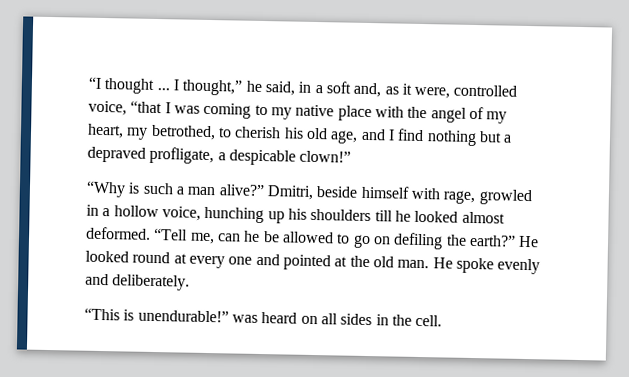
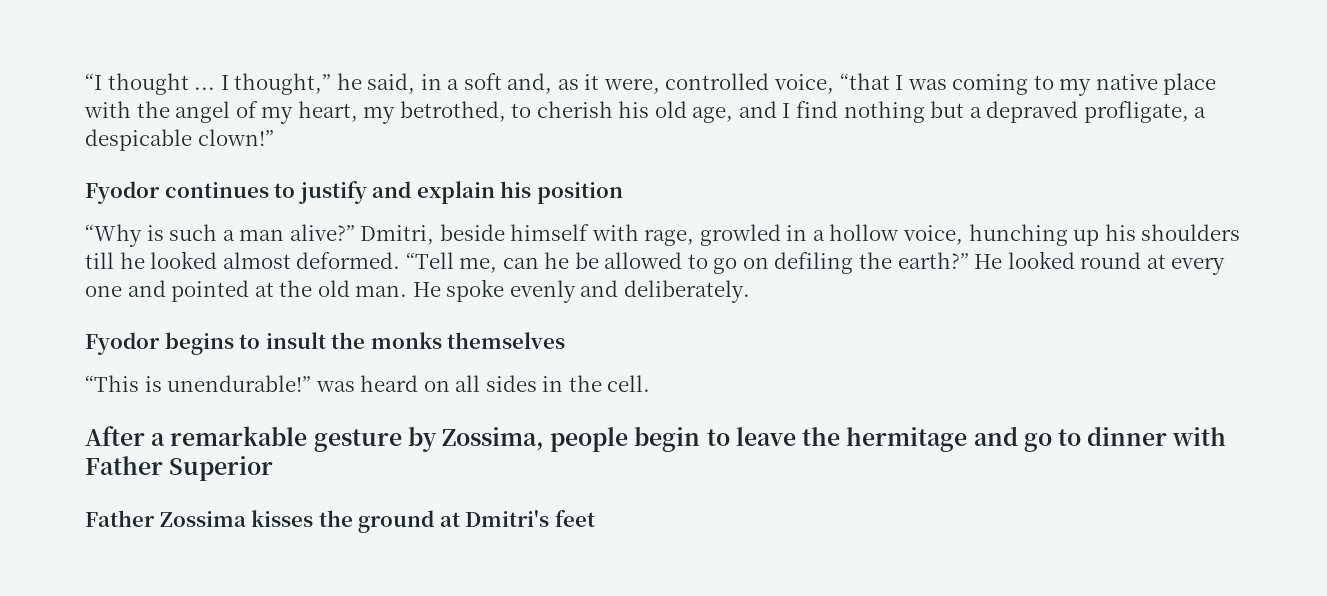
+ Fyodor continues to justify and explain his position
+ Fyodor begins to insult the monks themselves
+ After a remarkable gesture by Zossima, people begin to leave the hermitage and go to dinner with Father Superior
+ Father Zossima kisses the ground at Dmitri's feet

